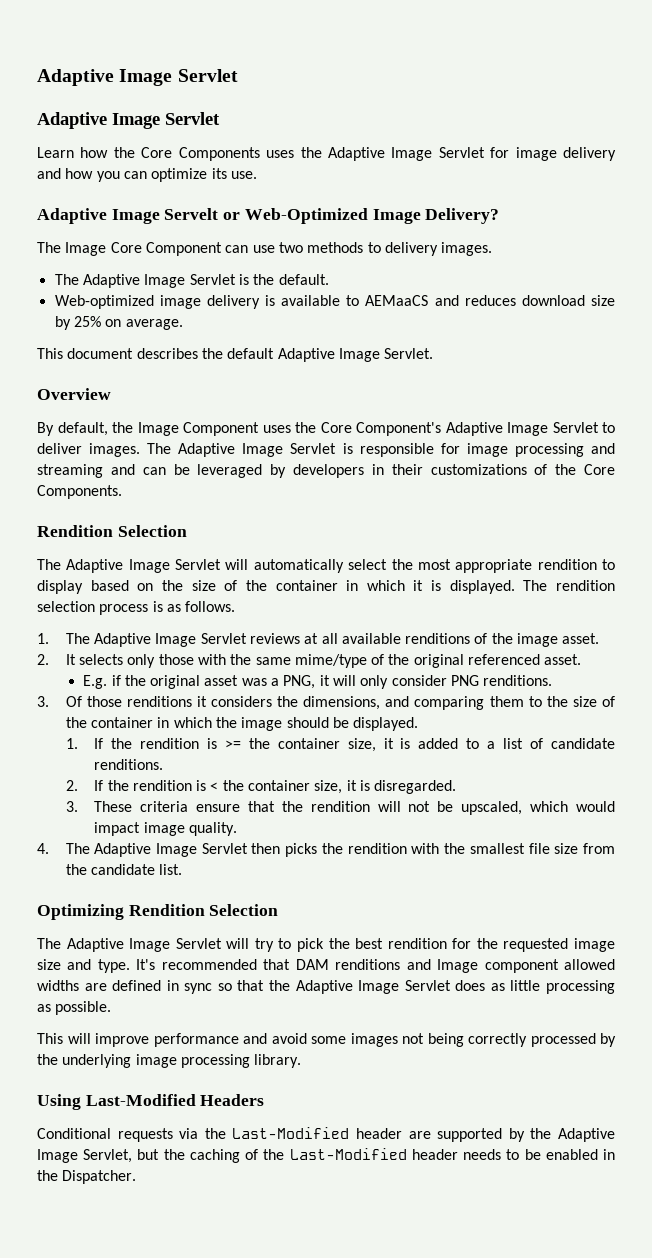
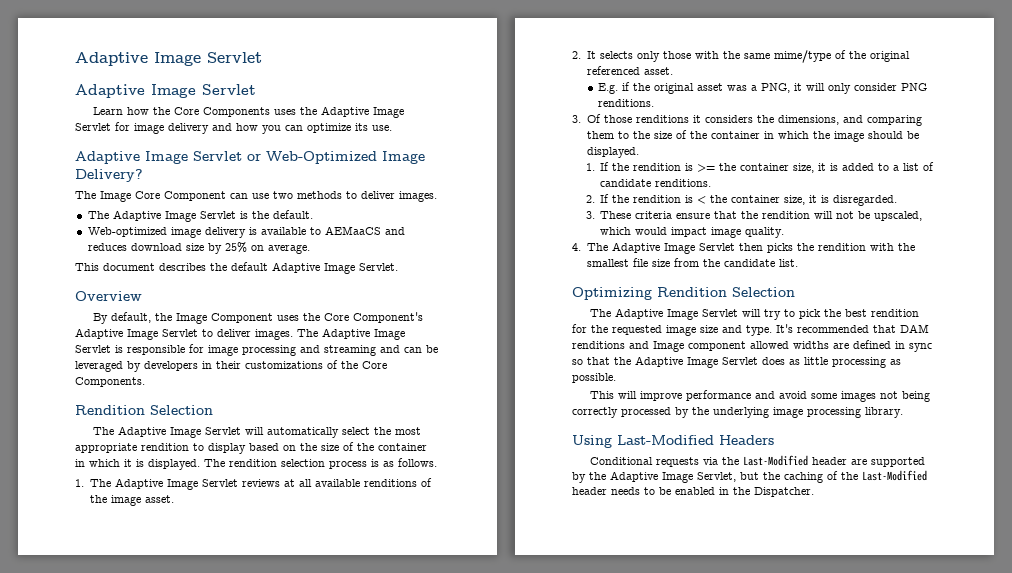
- Adaptive Image Servelt or Web-Optimized Image Delivery?
+ Adaptive Image Servlet or Web-Optimized Image Delivery?
- The Image Core Component can use two methods to delivery images.
+ The Image Core Component can use two methods to deliver images.

